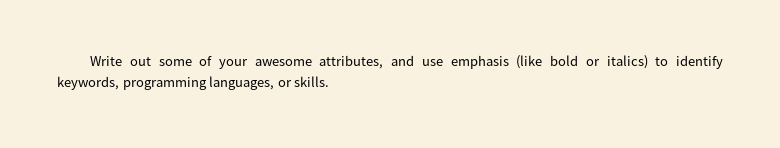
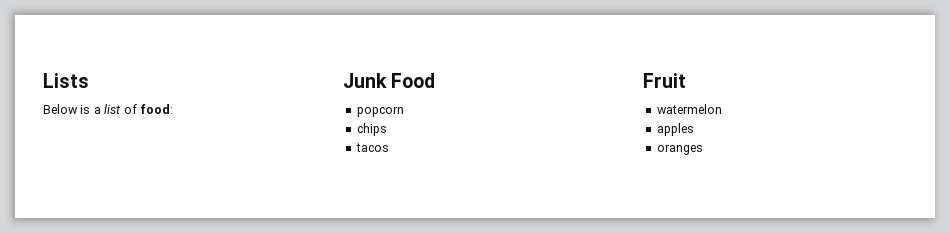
- Write out some of your awesome attributes, and use emphasis (like bold or italics) to identify keywords, programming languages, or skills.
+ Lists
+ Below is a list of food:
+ Junk Food
+ popcorn
+ chips
+ tacos
+ Fruit
+ watermelon
+ apples
+ oranges

